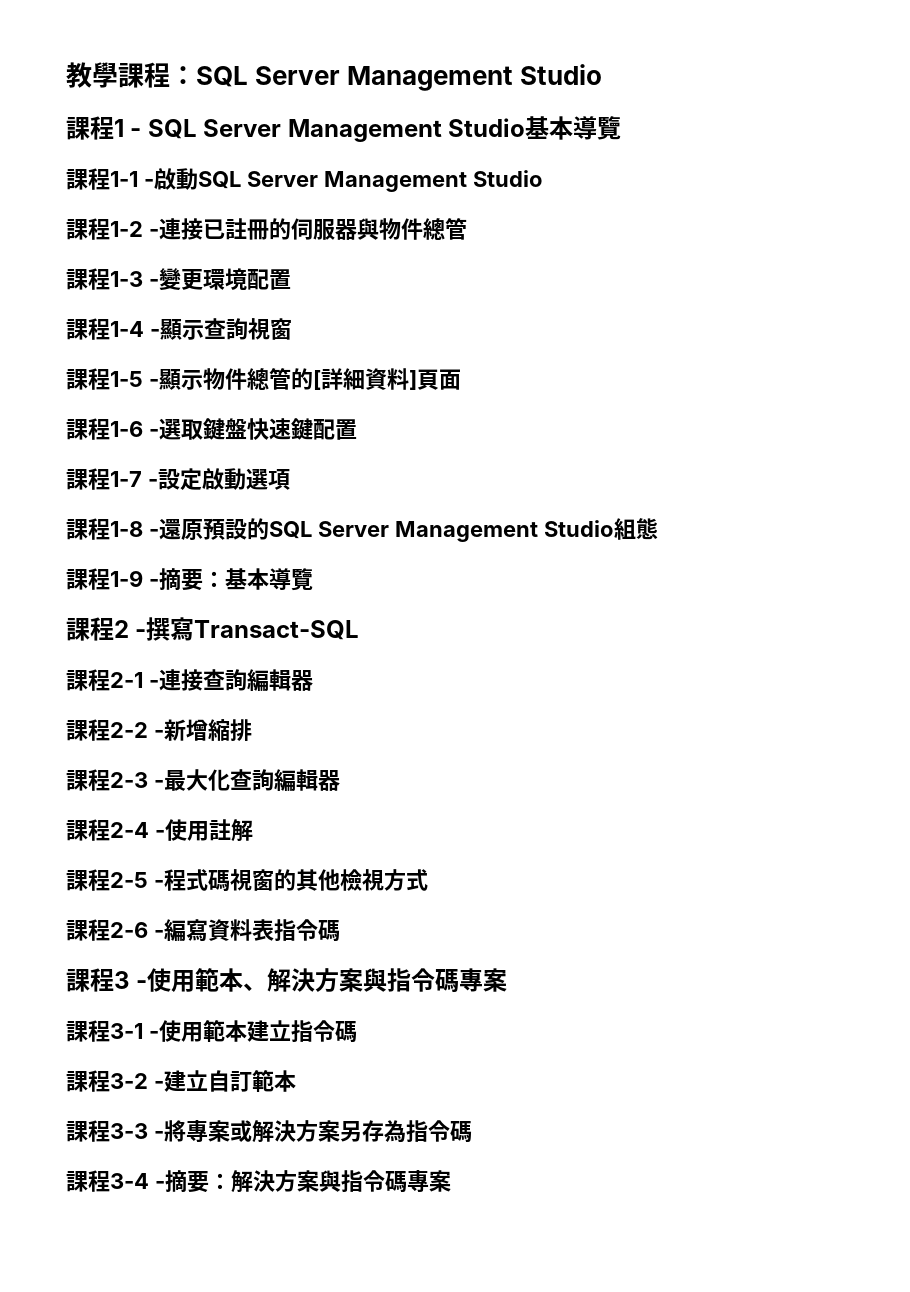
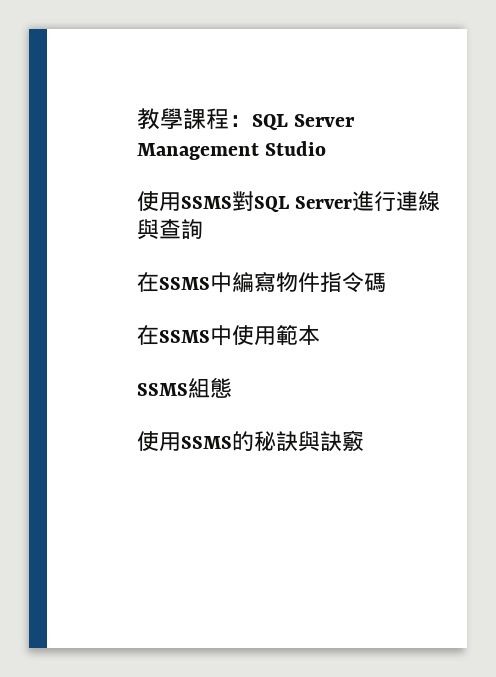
- 課程1 - SQL Server Management Studio基本導覽
- 課程1-1 -啟動SQL Server Management Studio
- 課程1-2 -連接已註冊的伺服器與物件總管
- 課程1-3 -變更環境配置
- 課程1-4 -顯示查詢視窗
- 課程1-5 -顯示物件總管的[詳細資料]頁面
- 課程1-6 -選取鍵盤快速鍵配置
- 課程1-7 -設定啟動選項
- 課程1-8 -還原預設的SQL Server Management Studio組態
- 課程1-9 -摘要：基本導覽
- 課程2 -撰寫Transact-SQL
- 課程2-1 -連接查詢編輯器
- 課程2-2 -新增縮排
- 課程2-3 -最大化查詢編輯器
- 課程2-4 -使用註解
- 課程2-5 -程式碼視窗的其他檢視方式
- 課程2-6 -編寫資料表指令碼
- 課程3 -使用範本、解決方案與指令碼專案
- 課程3-1 -使用範本建立指令碼
- 課程3-2 -建立自訂範本
- 課程3-3 -將專案或解決方案另存為指令碼
- 課程3-4 -摘要：解決方案與指令碼專案
+ 使用SSMS對SQL Server進行連線與查詢
+ 在SSMS中編寫物件指令碼
+ 在SSMS中使用範本
+ SSMS組態
+ 使用SSMS的秘訣與訣竅

